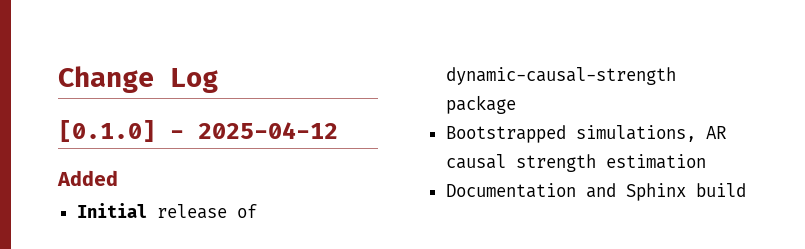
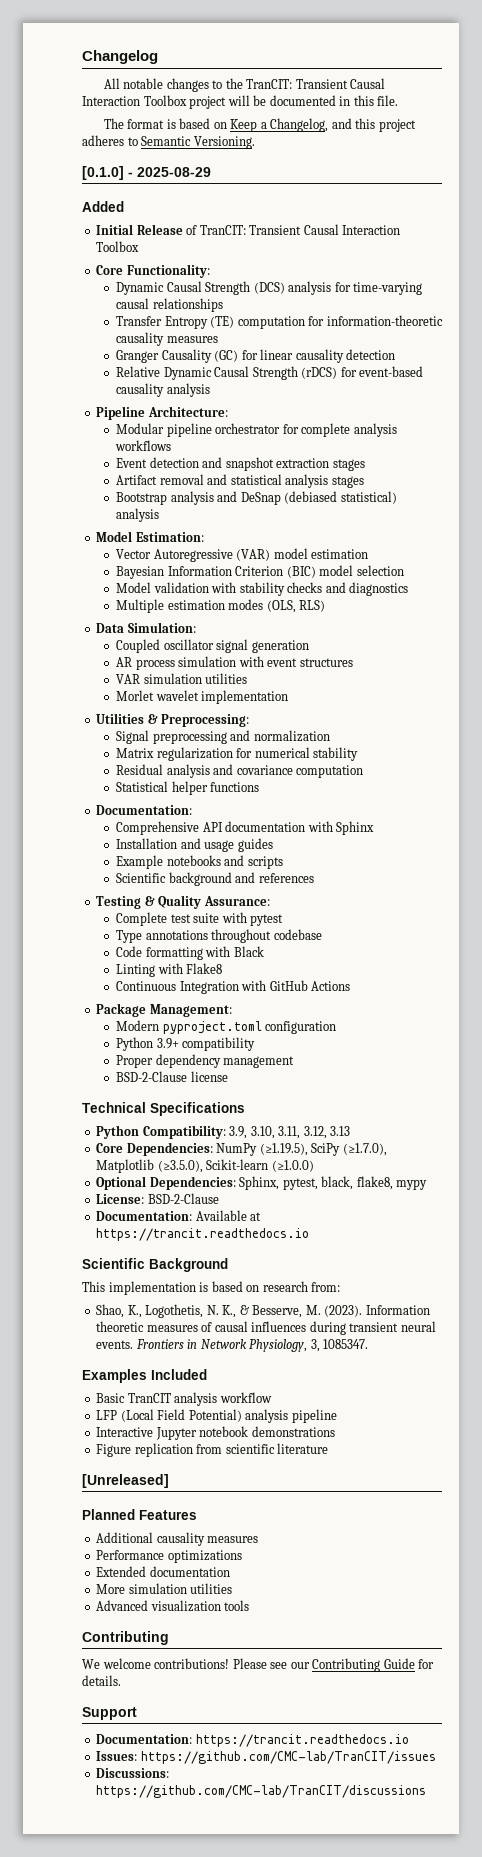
- Change Log
+ Changelog
+ All notable changes to the TranCIT: Transient Causal Interaction Toolbox project will be documented in this file.
+ The format is based on Keep a Changelog, and this project adheres to Semantic Versioning.
- [0.1.0] - 2025-04-12
+ [0.1.0] - 2025-08-29
- Initial release of dynamic-causal-strength package
- Bootstrapped simulations, AR causal strength estimation
- Documentation and Sphinx build
+ Initial Release of TranCIT: Transient Causal Interaction Toolbox
+ Core Functionality:
+ Dynamic Causal Strength (DCS) analysis for time-varying causal relationships
+ Transfer Entropy (TE) computation for information-theoretic causality measures
+ Granger Causality (GC) for linear causality detection
+ Relative Dynamic Causal Strength (rDCS) for event-based causality analysis
+ Pipeline Architecture:
+ Modular pipeline orchestrator for complete analysis workflows
+ Event detection and snapshot extraction stages
+ Artifact removal and statistical analysis stages
+ Bootstrap analysis and DeSnap (debiased statistical) analysis
+ Model Estimation:
+ Vector Autoregressive (VAR) model estimation
+ Bayesian Information Criterion (BIC) model selection
+ Model validation with stability checks and diagnostics
+ Multiple estimation modes (OLS, RLS)
+ Data Simulation:
+ Coupled oscillator signal generation
+ AR process simulation with event structures
+ VAR simulation utilities
+ Morlet wavelet implementation
+ Utilities & Preprocessing:
+ Signal preprocessing and normalization
+ Matrix regularization for numerical stability
+ Residual analysis and covariance computation
+ Statistical helper functions
+ Documentation:
+ Comprehensive API documentation with Sphinx
+ Installation and usage guides
+ Example notebooks and scripts
+ Scientific background and references
+ Testing & Quality Assurance:
+ Complete test suite with pytest
+ Type annotations throughout codebase
+ Code formatting with Black
+ Linting with Flake8
+ Continuous Integration with GitHub Actions
+ Package Management:
+ Modern pyproject.toml configuration
+ Python 3.9+ compatibility
+ Proper dependency management
+ BSD-2-Clause license
+ Technical Specifications
+ Python Compatibility: 3.9, 3.10, 3.11, 3.12, 3.13
+ Core Dependencies: NumPy (≥1.19.5), SciPy (≥1.7.0), Matplotlib (≥3.5.0), Scikit-learn (≥1.0.0)
+ Optional Dependencies: Sphinx, pytest, black, flake8, mypy
+ License: BSD-2-Clause
+ Documentation: Available at https://trancit.readthedocs.io
+ Scientific Background
+ This implementation is based on research from:
+ Shao, K., Logothetis, N. K., & Besserve, M. (2023). Information theoretic measures of causal influences during transient neural events. Frontiers in Network Physiology, 3, 1085347.
+ Examples Included
+ Basic TranCIT analysis workflow
+ LFP (Local Field Potential) analysis pipeline
+ Interactive Jupyter notebook demonstrations
+ Figure replication from scientific literature
+ [Unreleased]
+ Planned Features
+ Additional causality measures
+ Performance optimizations
+ Extended documentation
+ More simulation utilities
+ Advanced visualization tools
+ Contributing
+ We welcome contributions! Please see our Contributing Guide for details.
+ Support
+ Documentation: https://trancit.readthedocs.io
+ Issues: https://github.com/CMC-lab/TranCIT/issues
+ Discussions: https://github.com/CMC-lab/TranCIT/discussions

